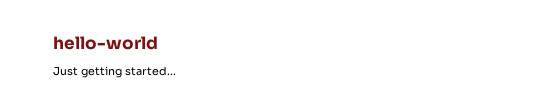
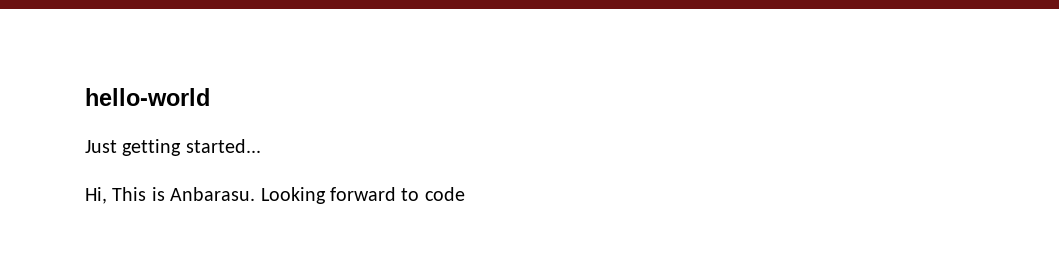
+ Hi, This is Anbarasu. Looking forward to code

